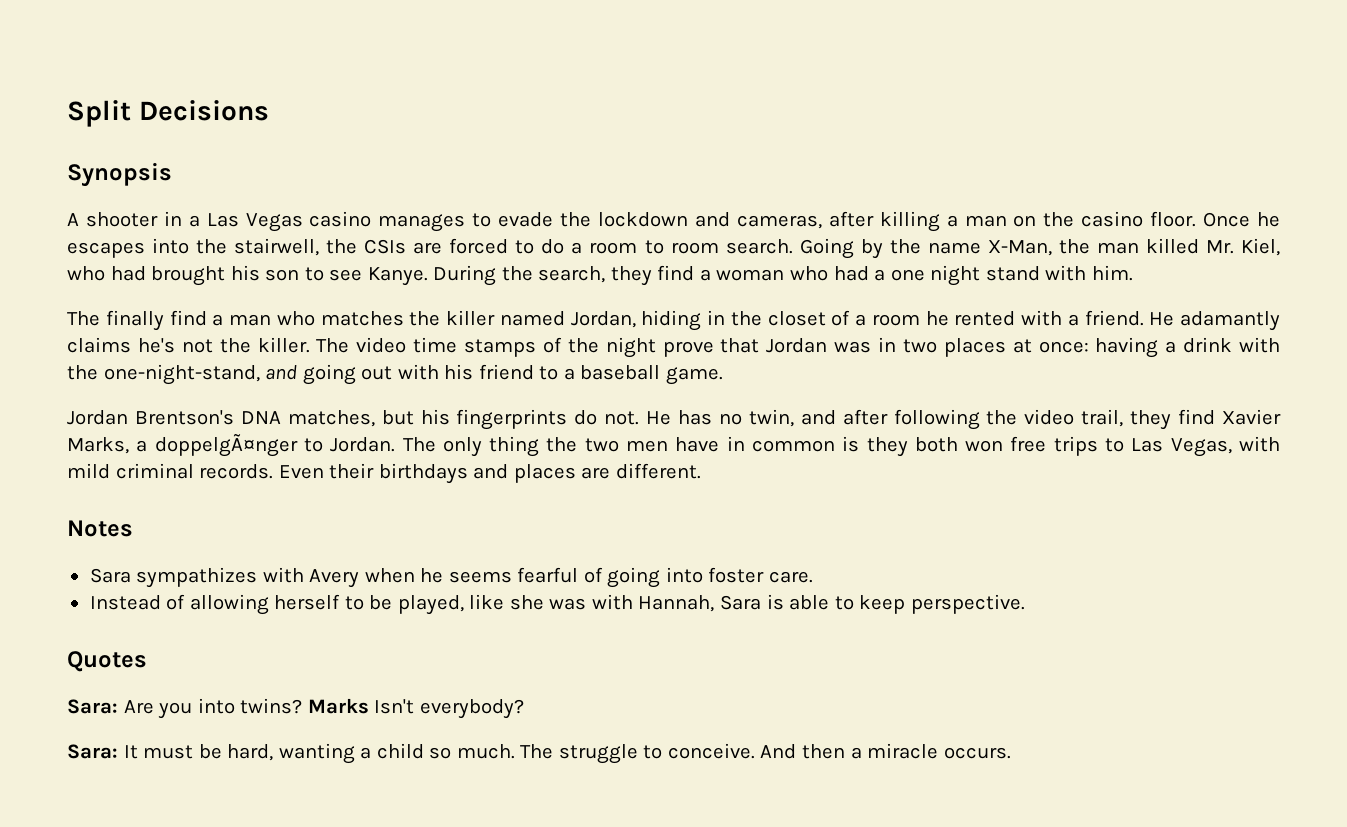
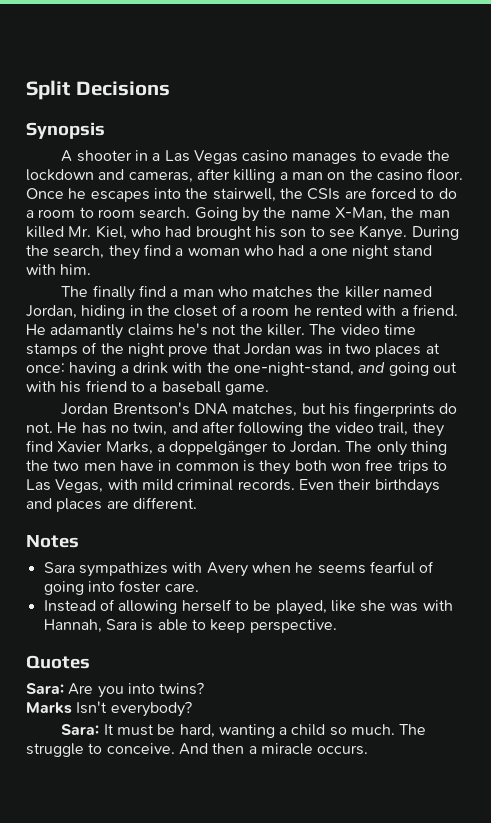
- He has no twin, and after following the video trail, they find Xavier Marks, a doppelgÃ¤nger to Jordan.
+ He has no twin, and after following the video trail, they find Xavier Marks, a doppelgänger to Jordan.
- Sara: Are you into twins? Marks Isn't everybody?
+ Sara: Are you into twins?
+ Marks Isn't everybody?

